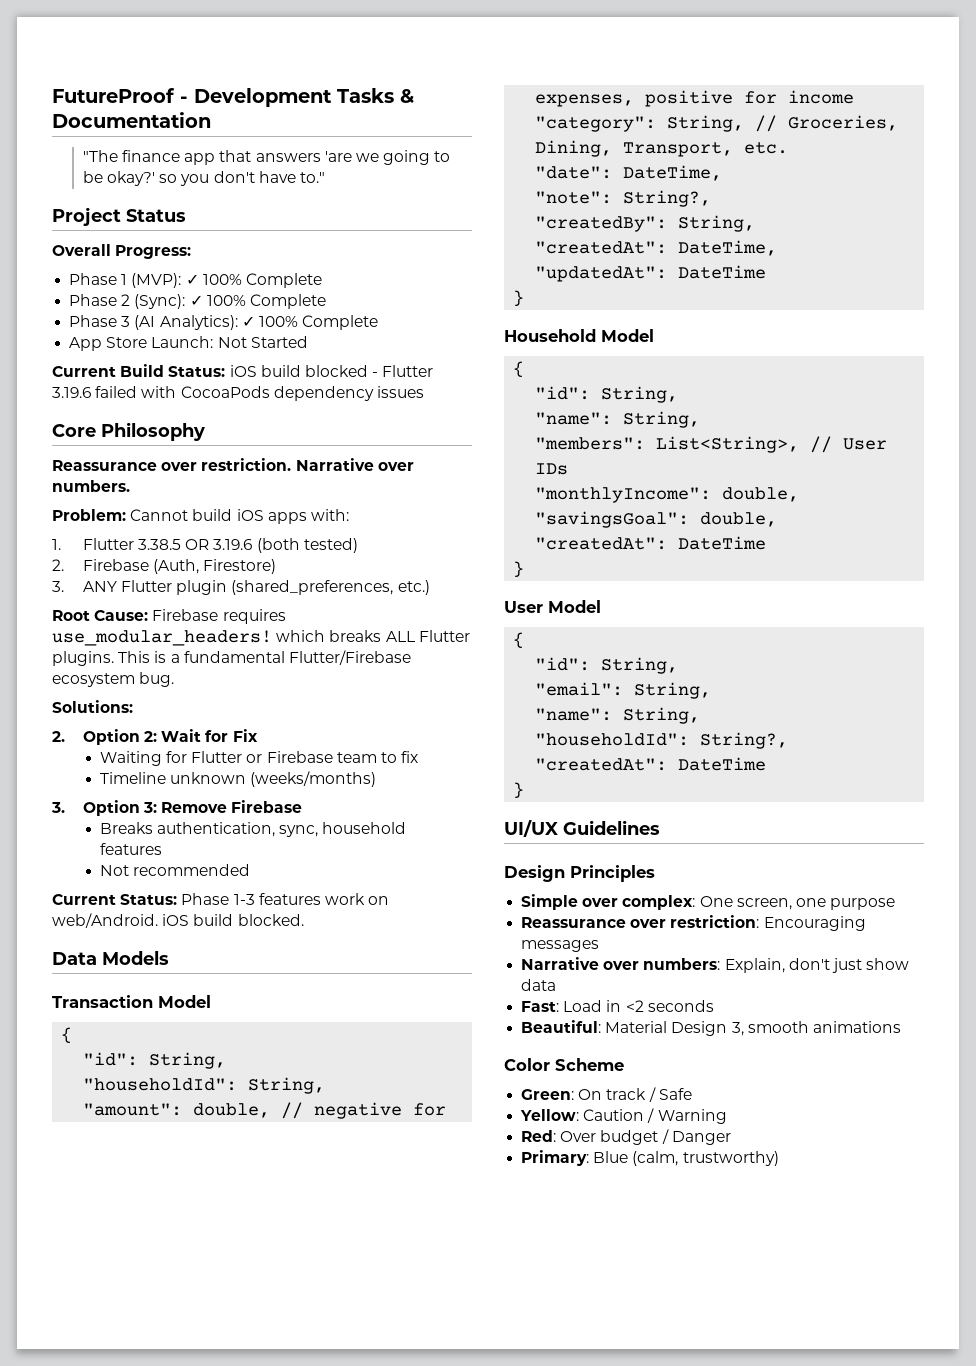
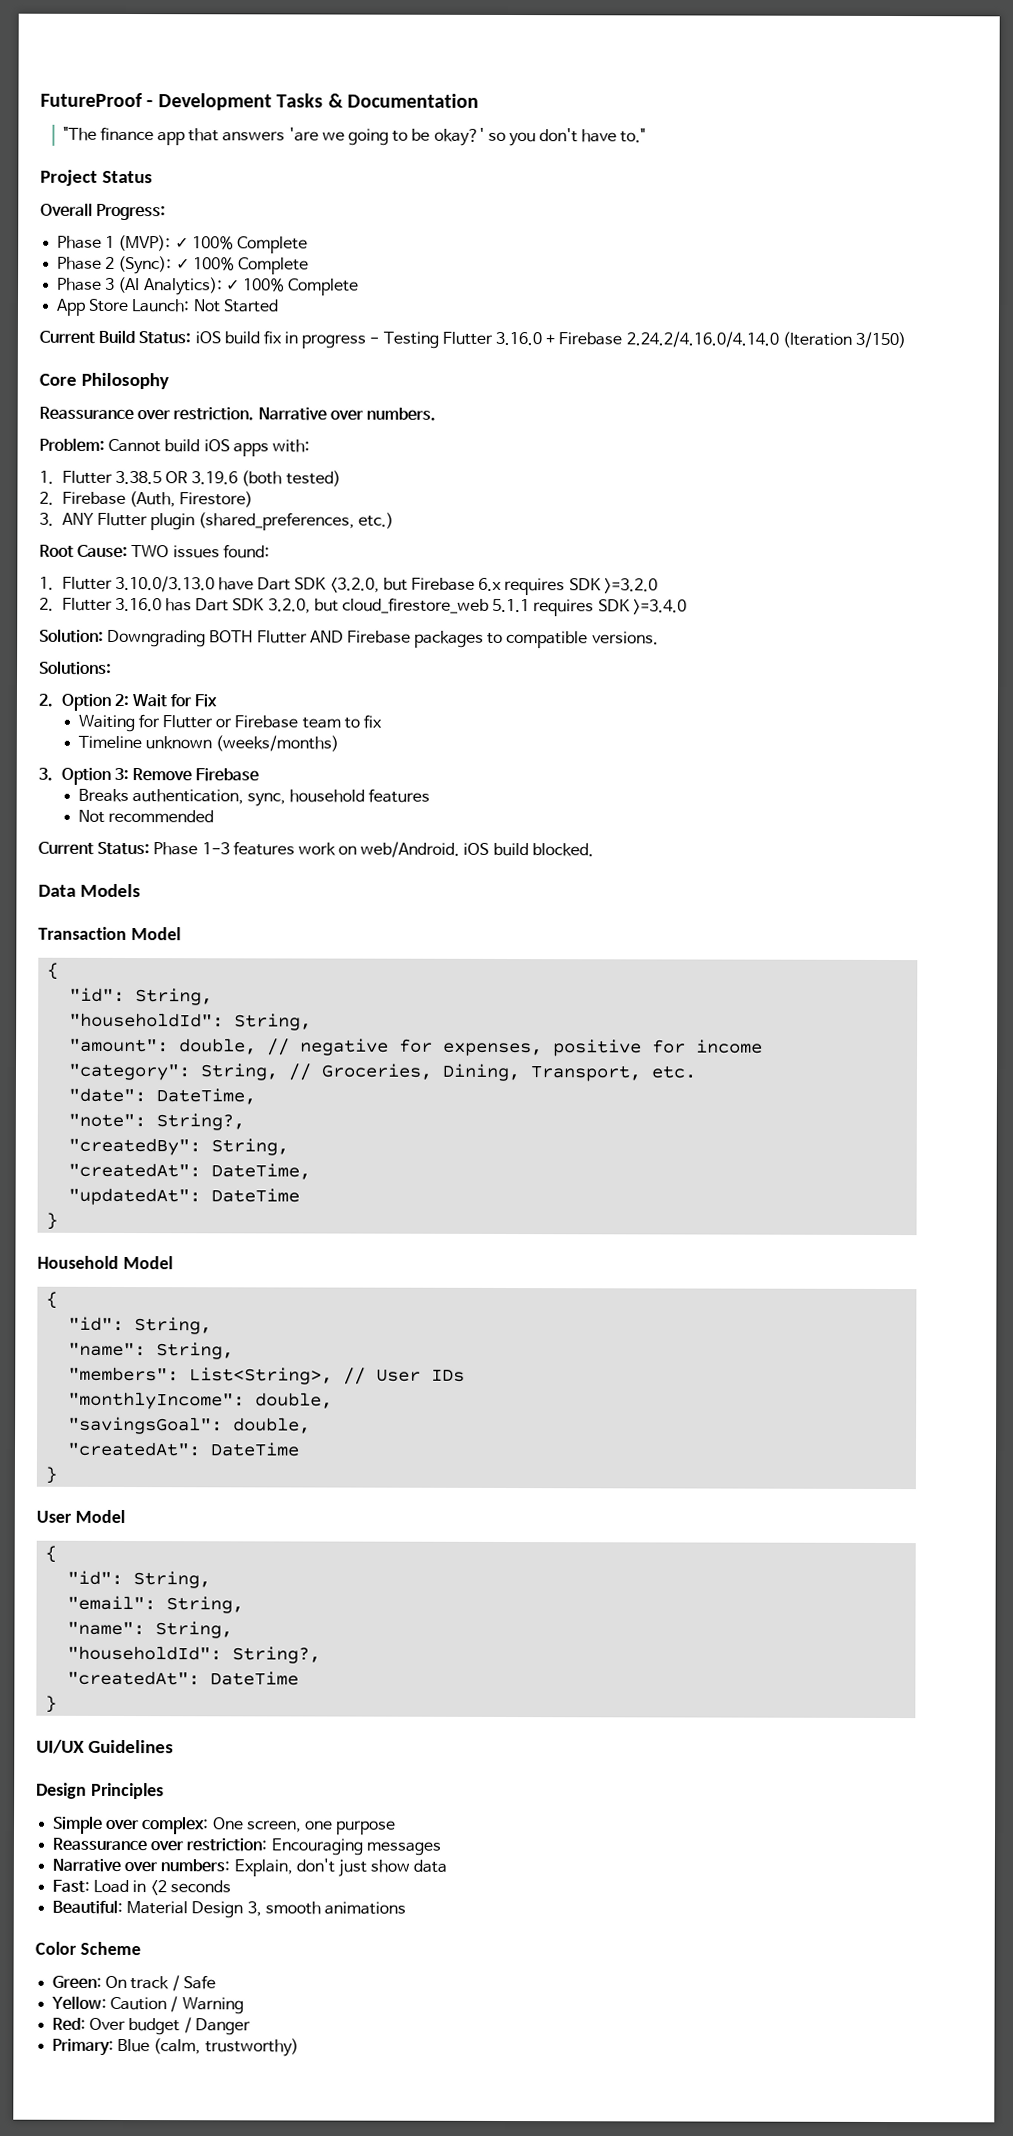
- Current Build Status: iOS build blocked - Flutter 3.19.6 failed with CocoaPods dependency issues
+ Current Build Status: iOS build fix in progress - Testing Flutter 3.16.0 + Firebase 2.24.2/4.16.0/4.14.0 (Iteration 3/150)
- Root Cause: Firebase requires use_modular_headers! which breaks ALL Flutter plugins. This is a fundamental Flutter/Firebase ecosystem bug.
+ Root Cause: TWO issues found:
+ 1. Flutter 3.10.0/3.13.0 have Dart SDK <3.2.0, but Firebase 6.x requires SDK >=3.2.0
+ 2. Flutter 3.16.0 has Dart SDK 3.2.0, but cloud_firestore_web 5.1.1 requires SDK >=3.4.0
+ Solution: Downgrading BOTH Flutter AND Firebase packages to compatible versions.

